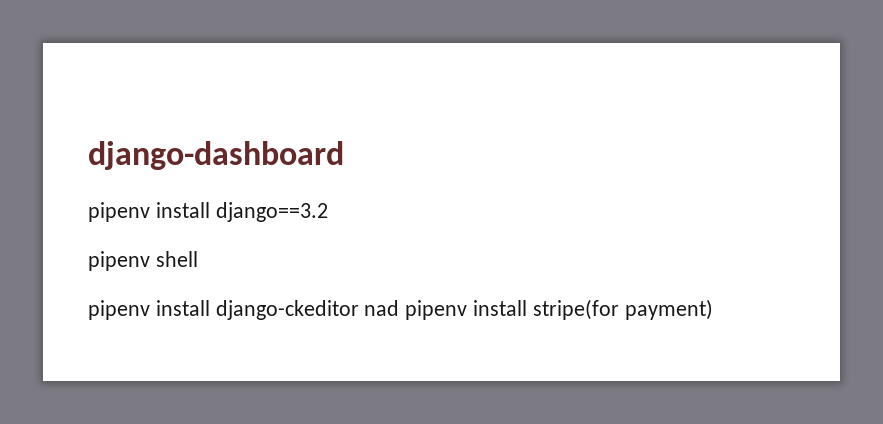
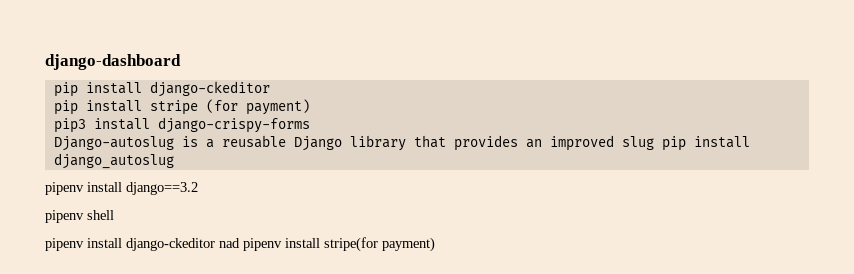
+ pip install django-ckeditor
+ pip install stripe (for payment)
+ pip3 install django-crispy-forms
+ Django-autoslug is a reusable Django library that provides an improved slug pip install django_autoslug

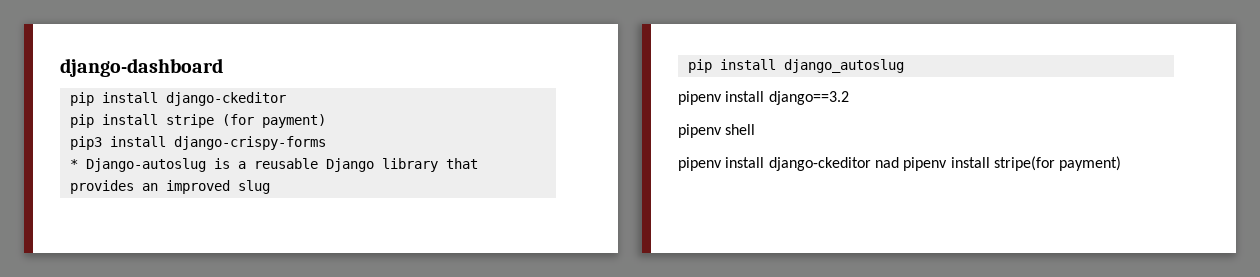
- Django-autoslug is a reusable Django library that provides an improved slug pip install django_autoslug
+ * Django-autoslug is a reusable Django library that provides an improved slug
+ pip install django_autoslug

